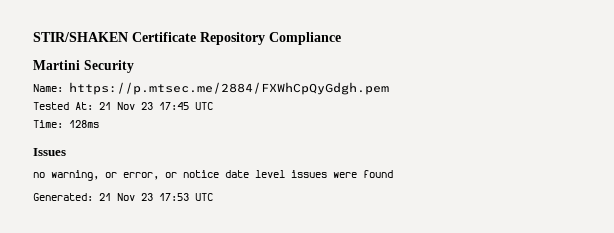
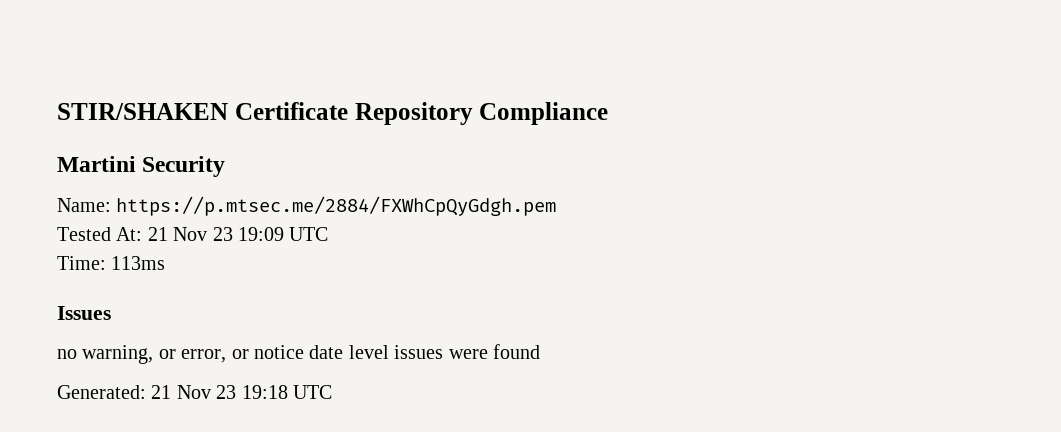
- Tested At: 21 Nov 23 17:45 UTC
+ Tested At: 21 Nov 23 19:09 UTC
- Time: 128ms
+ Time: 113ms
- Generated: 21 Nov 23 17:53 UTC
+ Generated: 21 Nov 23 19:18 UTC

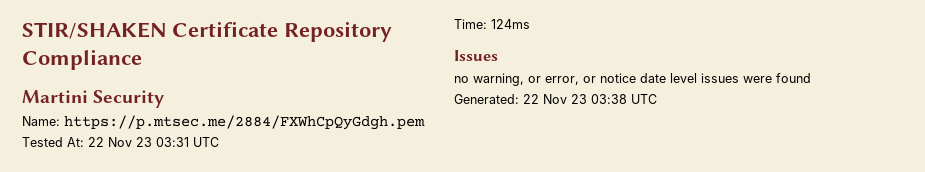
- Tested At: 21 Nov 23 19:09 UTC
+ Tested At: 22 Nov 23 03:31 UTC
- Time: 113ms
+ Time: 124ms
- Generated: 21 Nov 23 19:18 UTC
+ Generated: 22 Nov 23 03:38 UTC

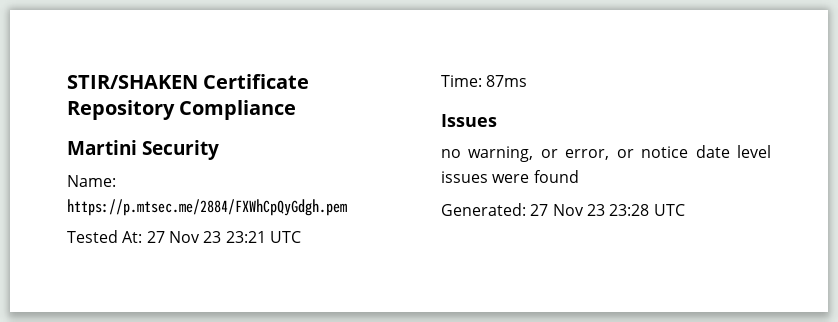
- Tested At: 22 Nov 23 03:31 UTC
+ Tested At: 27 Nov 23 23:21 UTC
- Time: 124ms
+ Time: 87ms
- Generated: 22 Nov 23 03:38 UTC
+ Generated: 27 Nov 23 23:28 UTC

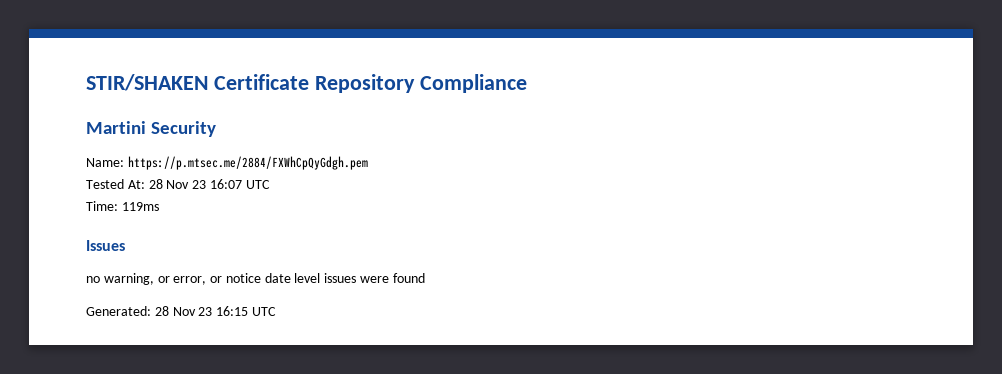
- Tested At: 27 Nov 23 23:21 UTC
+ Tested At: 28 Nov 23 16:07 UTC
- Time: 87ms
+ Time: 119ms
- Generated: 27 Nov 23 23:28 UTC
+ Generated: 28 Nov 23 16:15 UTC

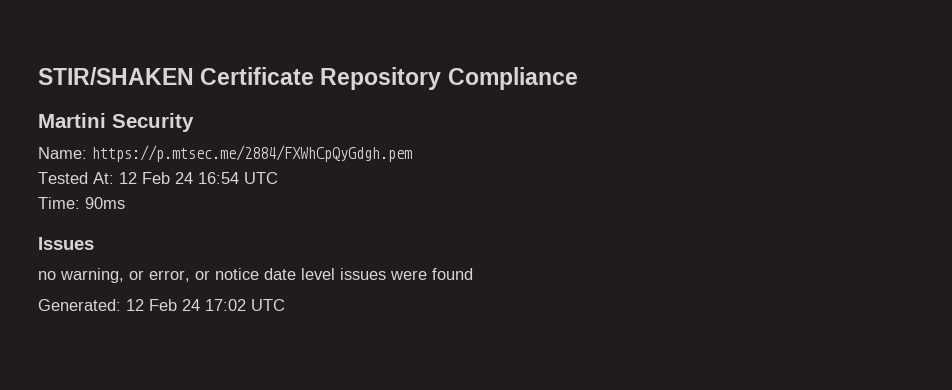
- Tested At: 28 Nov 23 16:07 UTC
+ Tested At: 12 Feb 24 16:54 UTC
- Time: 119ms
+ Time: 90ms
- Generated: 28 Nov 23 16:15 UTC
+ Generated: 12 Feb 24 17:02 UTC

